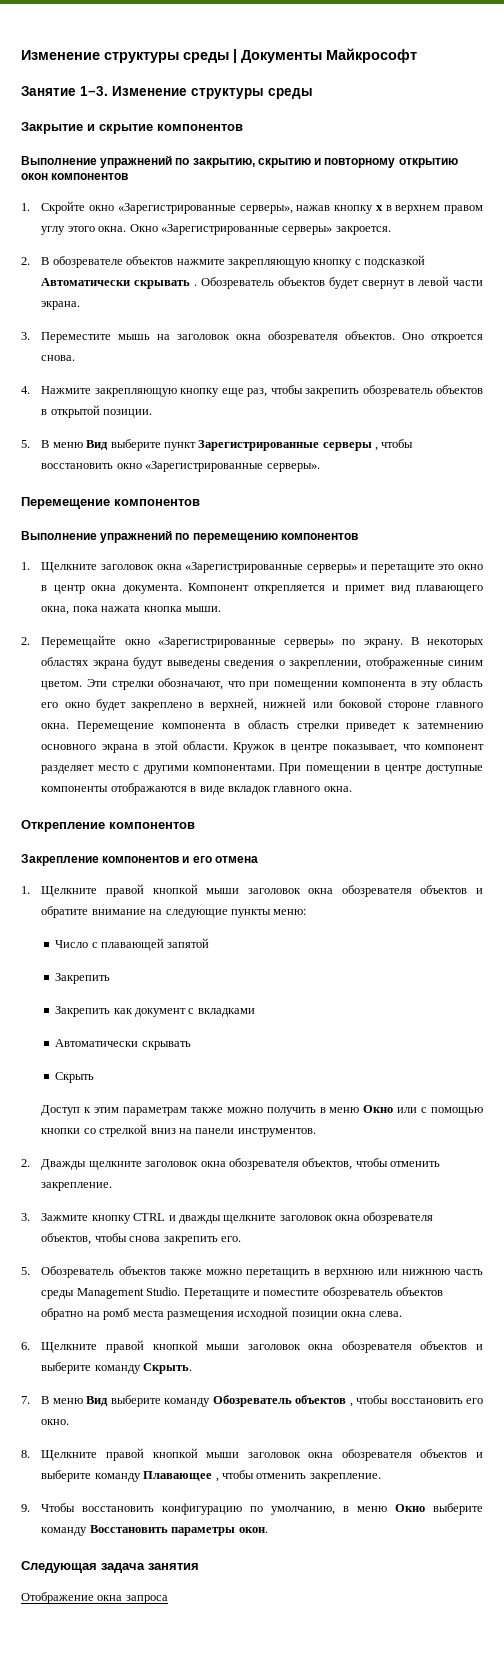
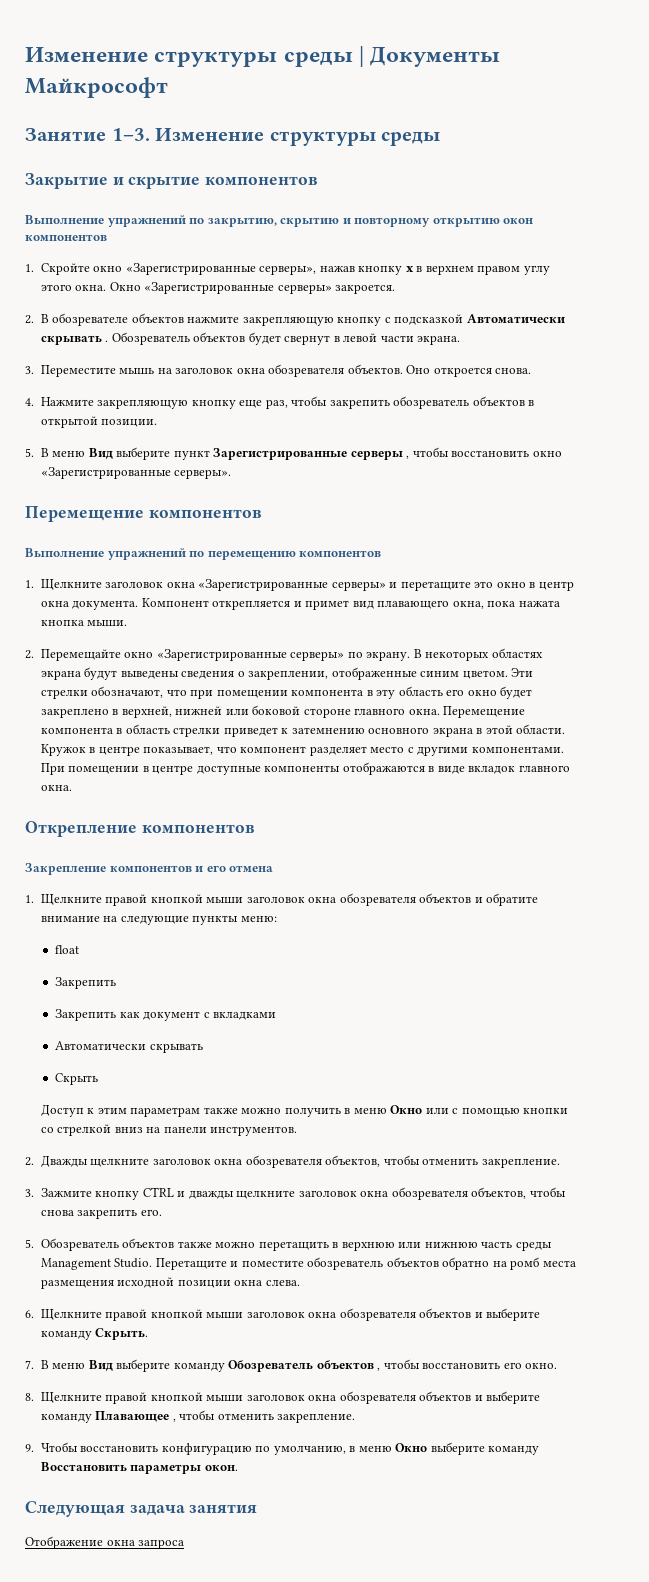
- Число с плавающей запятой
+ float

